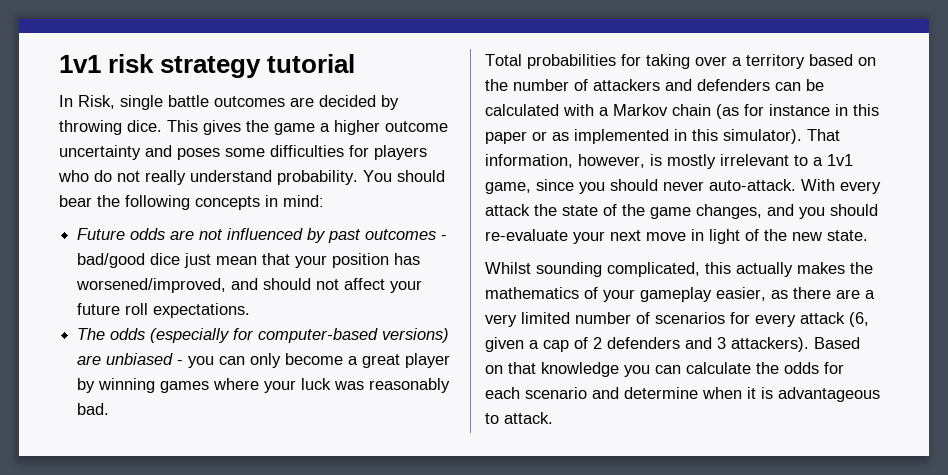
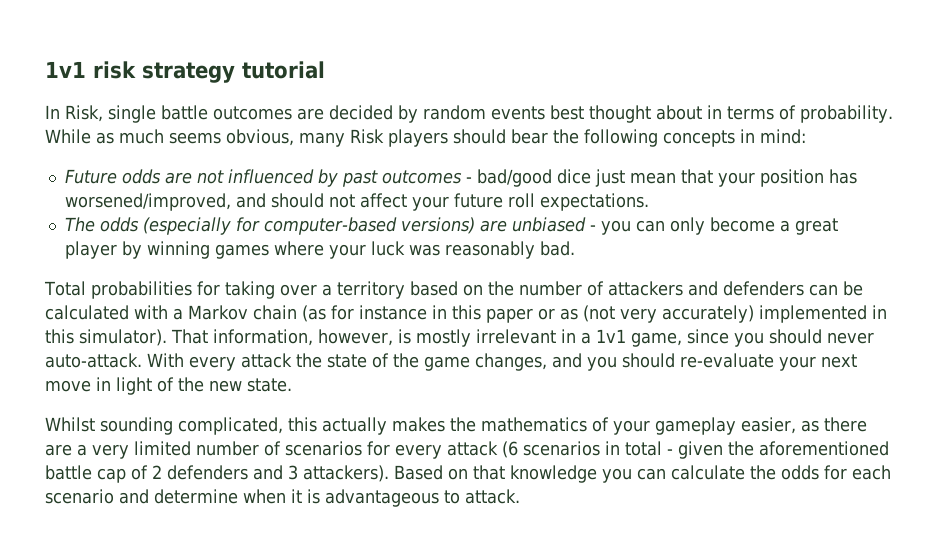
- In Risk, single battle outcomes are decided by throwing dice. This gives the game a higher outcome uncertainty and poses some difficulties for players who do not really understand probability. You should bear the following concepts in mind:
+ In Risk, single battle outcomes are decided by random events best thought about in terms of probability. While as much seems obvious, many Risk players should bear the following concepts in mind:
- Total probabilities for taking over a territory based on the number of attackers and defenders can be calculated with a Markov chain (as for instance in this paper or as implemented in this simulator).
+ Total probabilities for taking over a territory based on the number of attackers and defenders can be calculated with a Markov chain (as for instance in this paper or as (not very accurately) implemented in this simulator).
- That information, however, is mostly irrelevant to a 1v1 game, since you should never auto-attack.
+ That information, however, is mostly irrelevant in a 1v1 game, since you should never auto-attack.
- Whilst sounding complicated, this actually makes the mathematics of your gameplay easier, as there are a very limited number of scenarios for every attack (6, given a cap of 2 defenders and 3 attackers).
+ Whilst sounding complicated, this actually makes the mathematics of your gameplay easier, as there are a very limited number of scenarios for every attack (6 scenarios in total - given the aforementioned battle cap of 2 defenders and 3 attackers).

